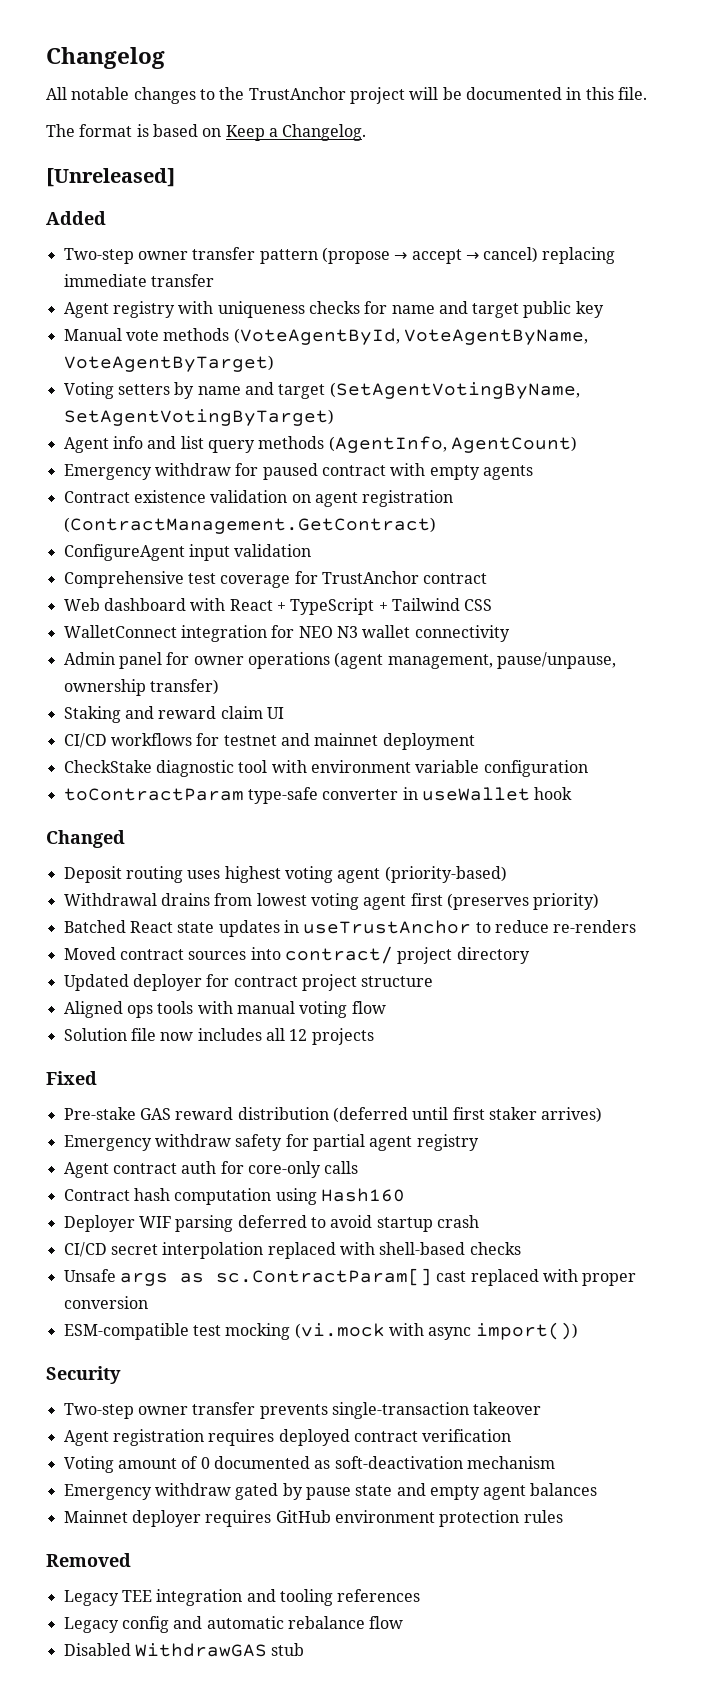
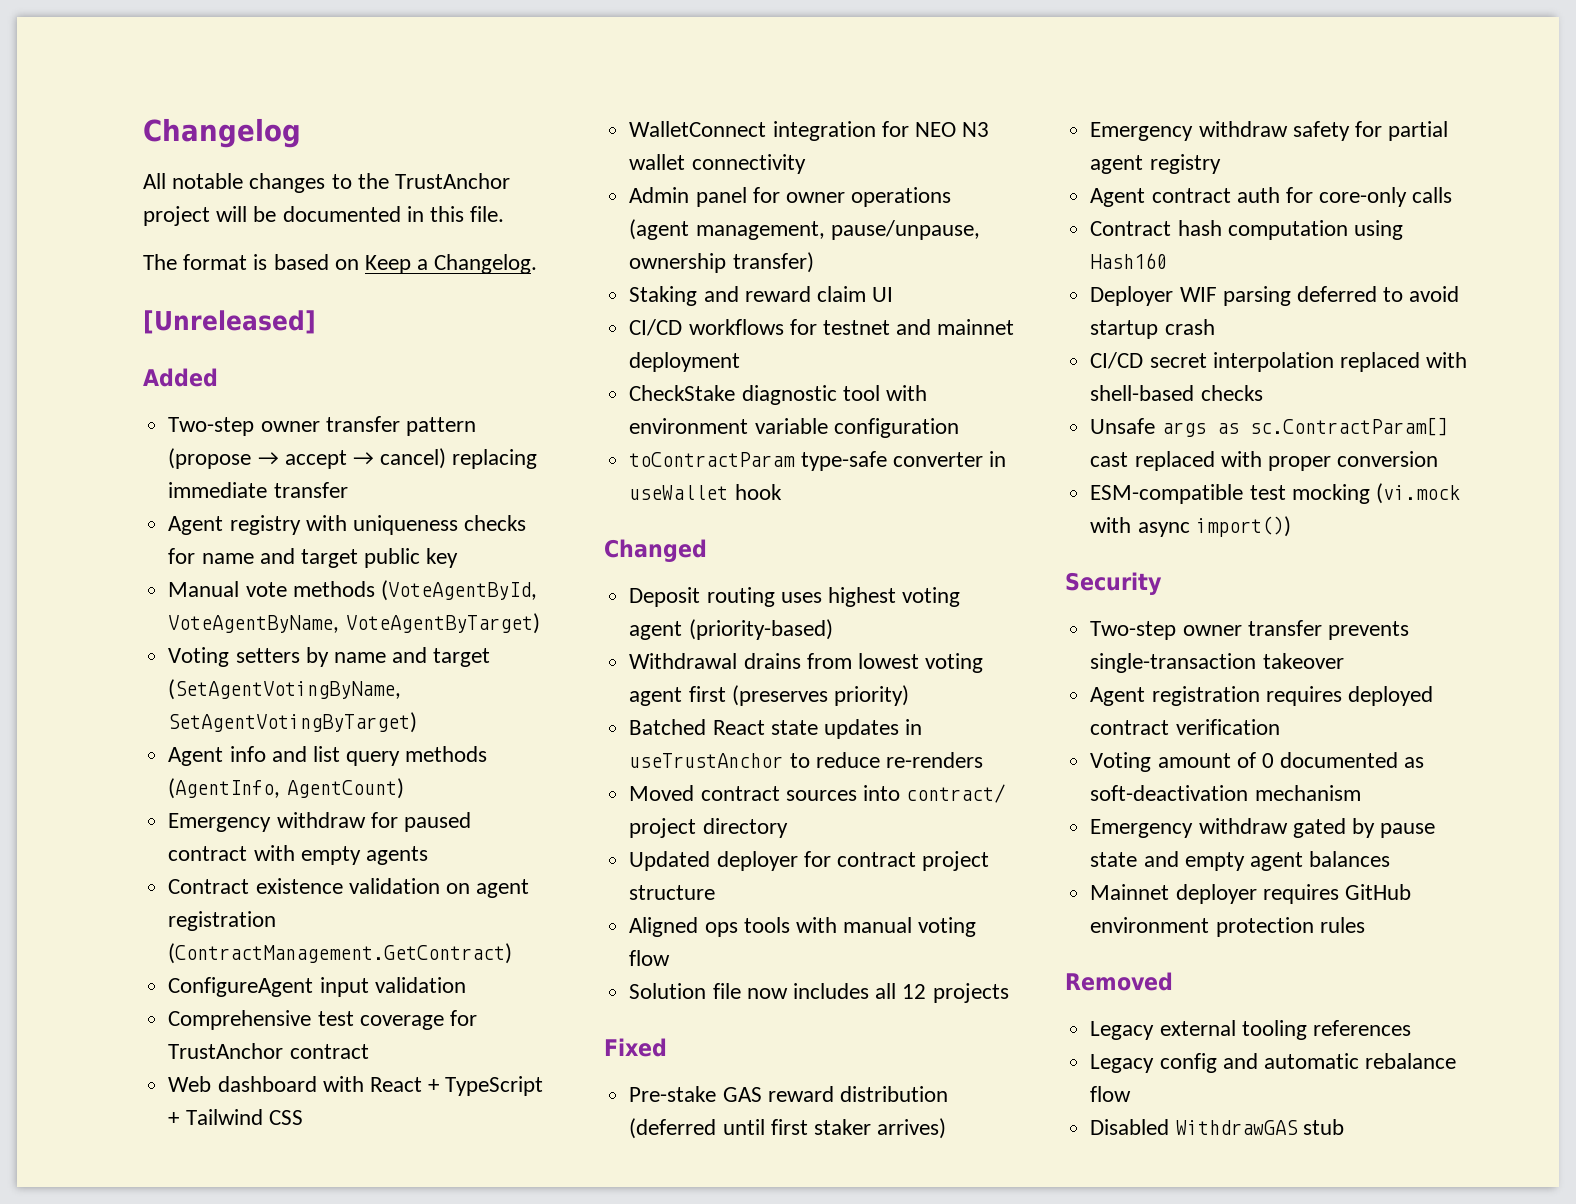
- Legacy TEE integration and tooling references
+ Legacy external tooling references

